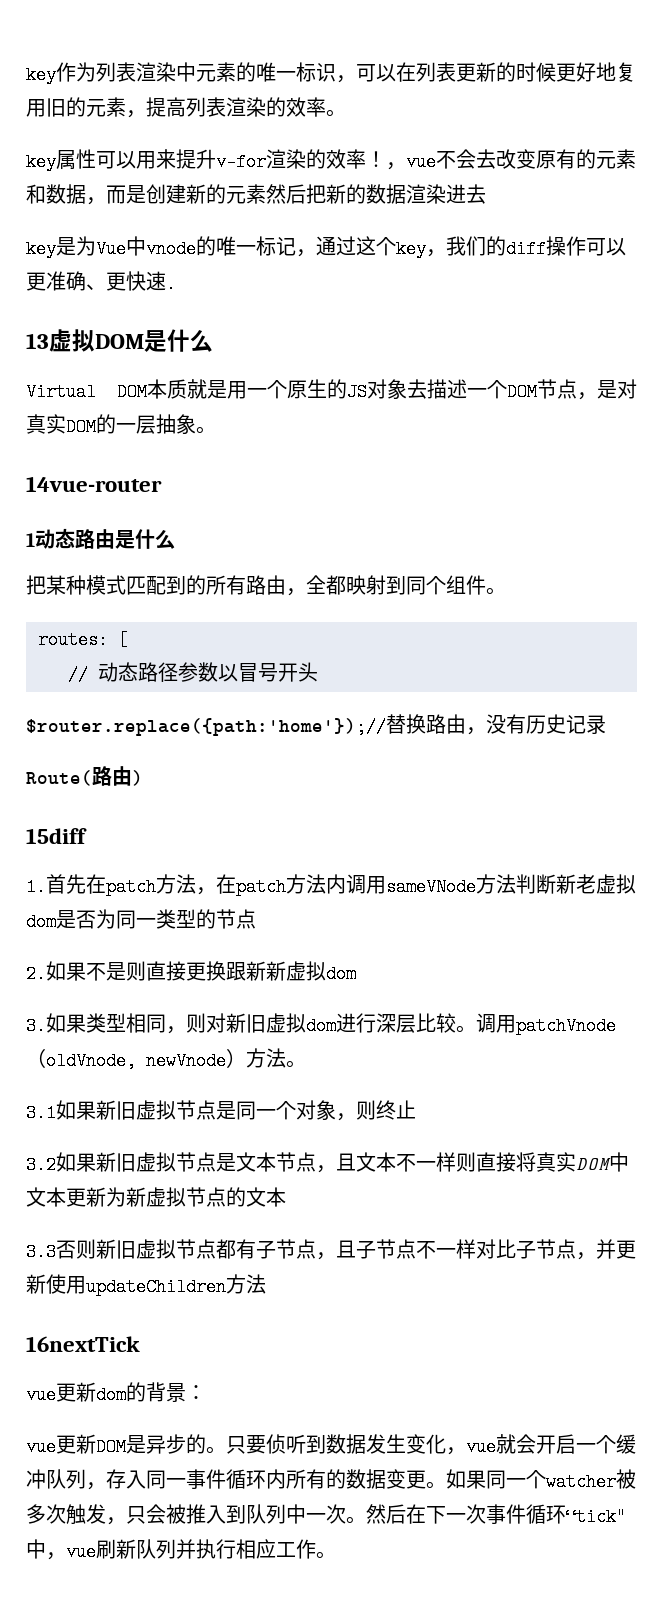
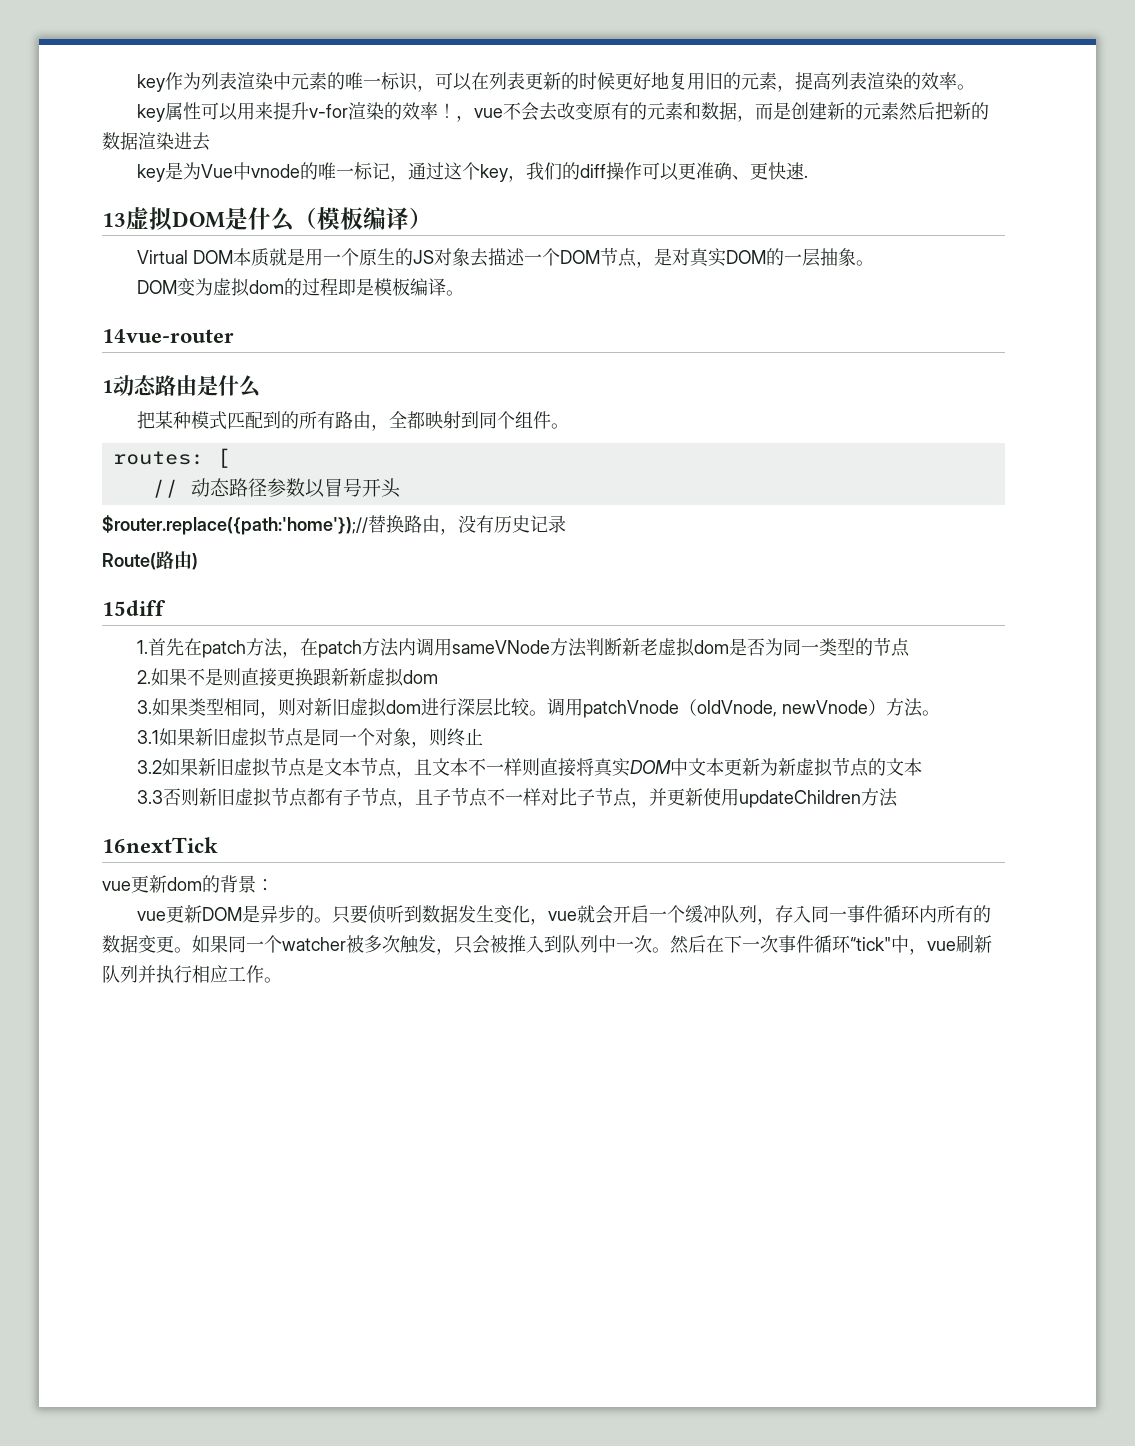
- 13虚拟DOM是什么
+ 13虚拟DOM是什么（模板编译）
+ DOM变为虚拟dom的过程即是模板编译。

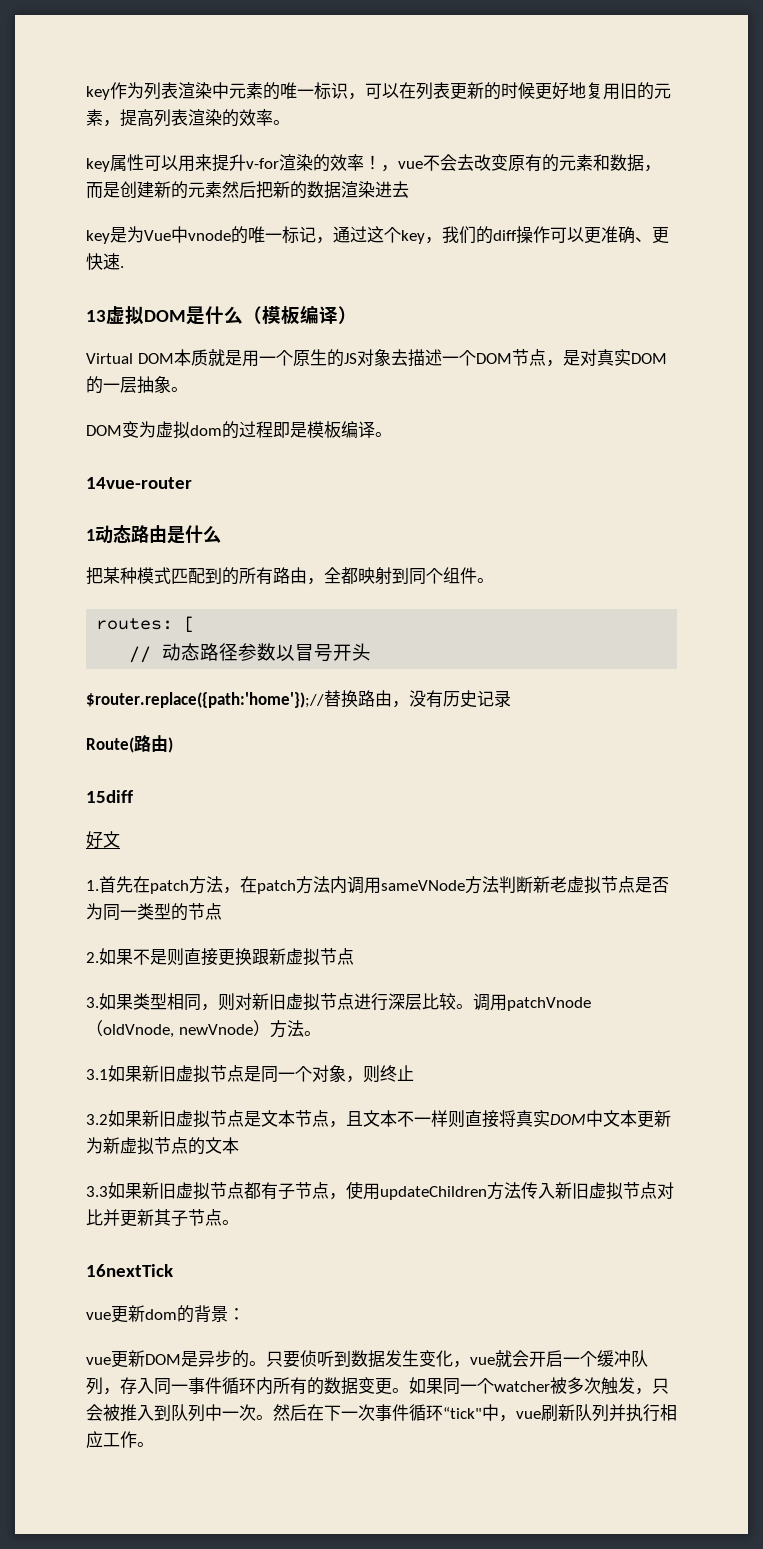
+ 好文
- 1.首先在patch方法，在patch方法内调用sameVNode方法判断新老虚拟dom是否为同一类型的节点
+ 1.首先在patch方法，在patch方法内调用sameVNode方法判断新老虚拟节点是否为同一类型的节点
- 2.如果不是则直接更换跟新新虚拟dom
+ 2.如果不是则直接更换跟新虚拟节点
- 3.如果类型相同，则对新旧虚拟dom进行深层比较。
+ 3.如果类型相同，则对新旧虚拟节点进行深层比较。
- 3.3否则新旧虚拟节点都有子节点，且子节点不一样对比子节点，并更新使用updateChildren方法
+ 3.3如果新旧虚拟节点都有子节点，使用updateChildren方法传入新旧虚拟节点对比并更新其子节点。

